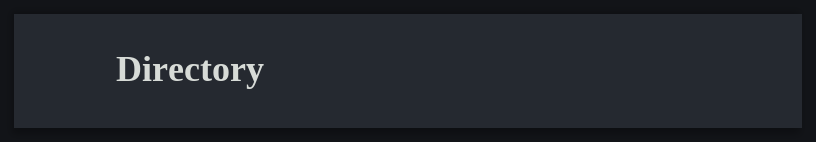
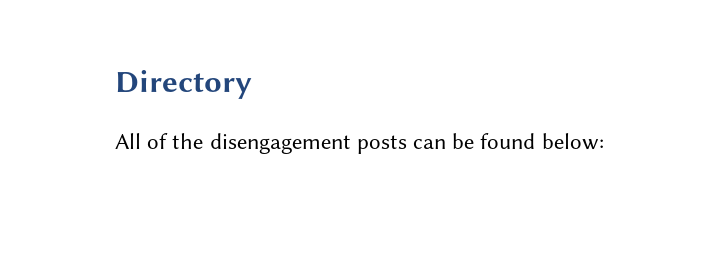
+ All of the disengagement posts can be found below:

